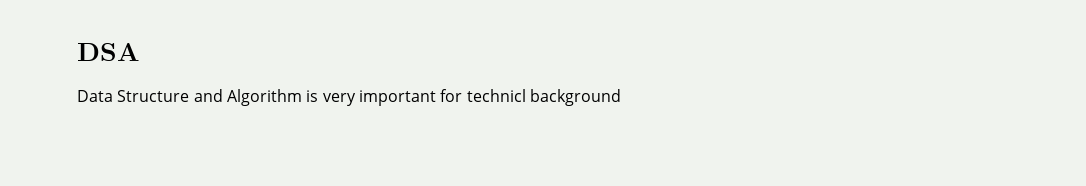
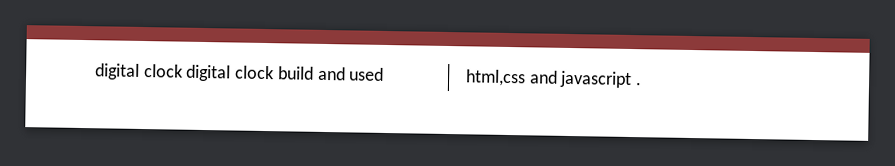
- DSA
- Data Structure and Algorithm is very important for technicl background
+ digital clock digital clock build and used html,css and javascript .

